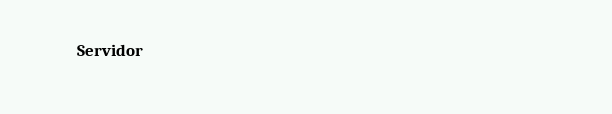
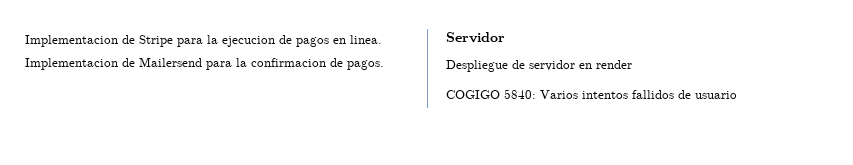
+ Implementacion de Stripe para la ejecucion de pagos en linea. Implementacion de Mailersend para la confirmacion de pagos.
  Servidor
+ Despliegue de servidor en render
+ COGIGO 5840: Varios intentos fallidos de usuario

